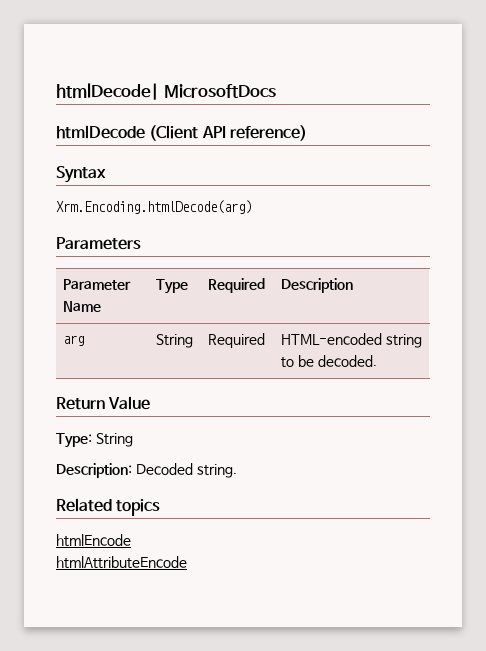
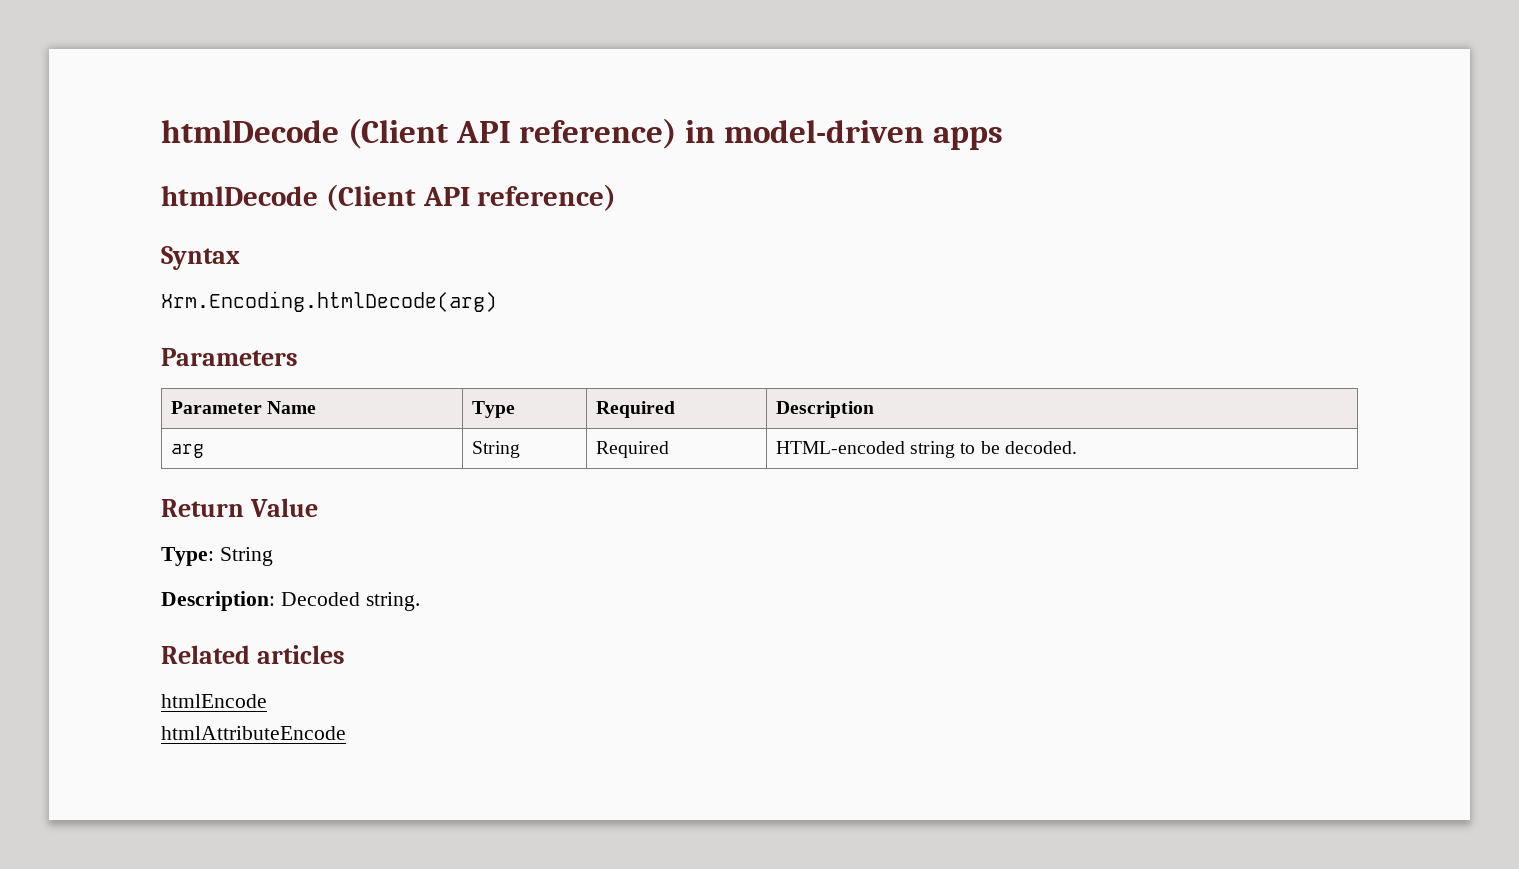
- htmlDecode| MicrosoftDocs
+ htmlDecode (Client API reference) in model-driven apps
- Related topics
+ Related articles

